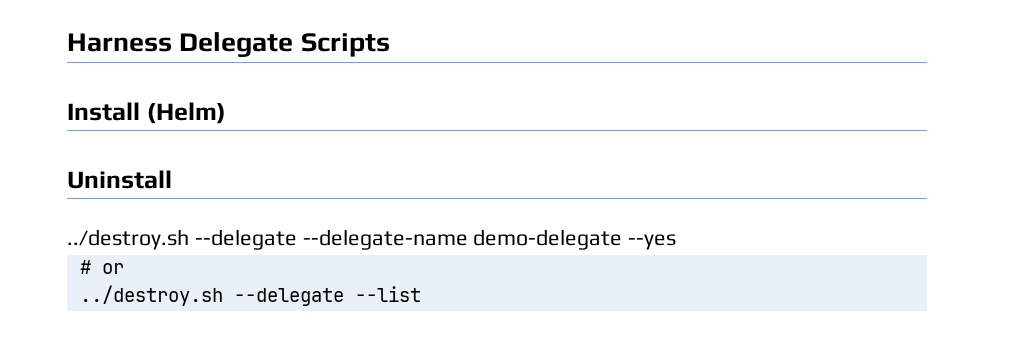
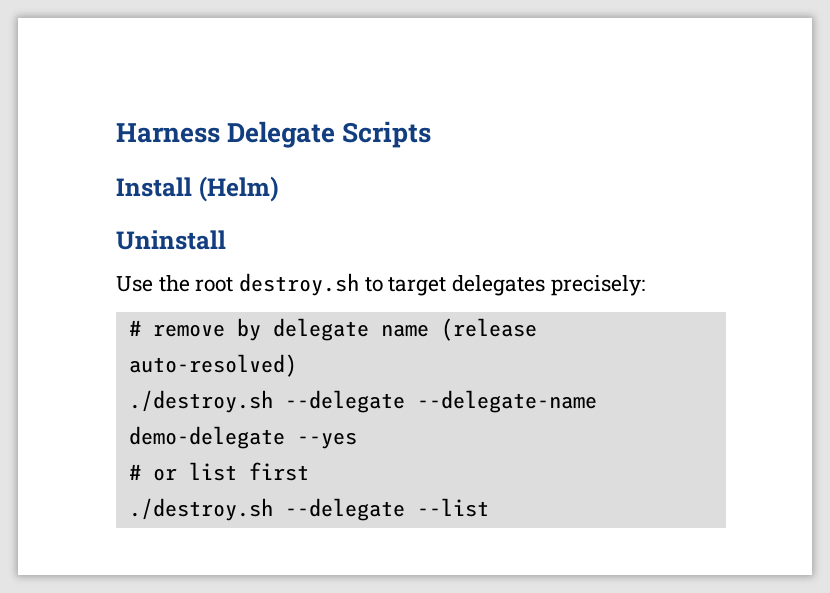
- ../destroy.sh --delegate --delegate-name demo-delegate --yes
+ Use the root destroy.sh to target delegates precisely:
+ # remove by delegate name (release auto-resolved)
+ ./destroy.sh --delegate --delegate-name demo-delegate --yes
- # or
- ../destroy.sh --delegate --list
+ # or list first
+ ./destroy.sh --delegate --list

